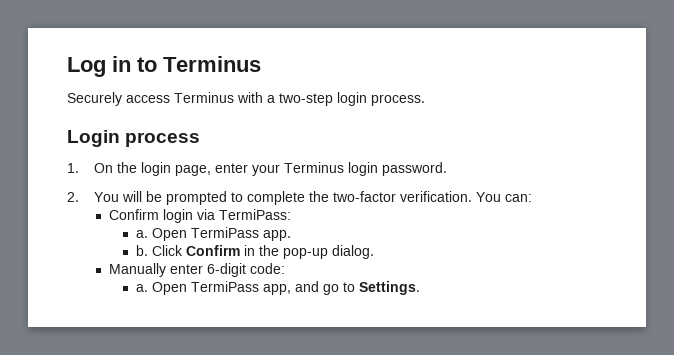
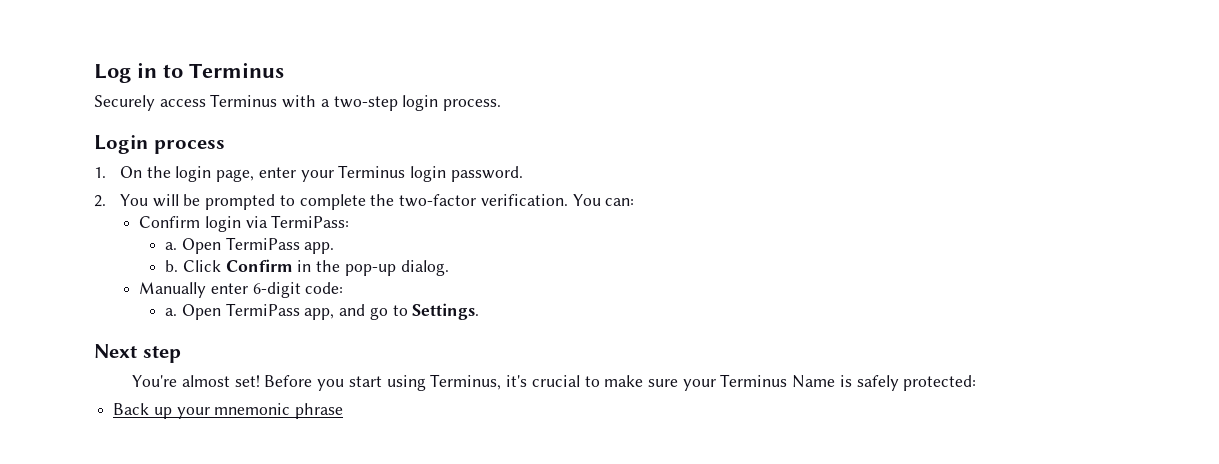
+ Next step
+ You're almost set! Before you start using Terminus, it's crucial to make sure your Terminus Name is safely protected:
+ Back up your mnemonic phrase

